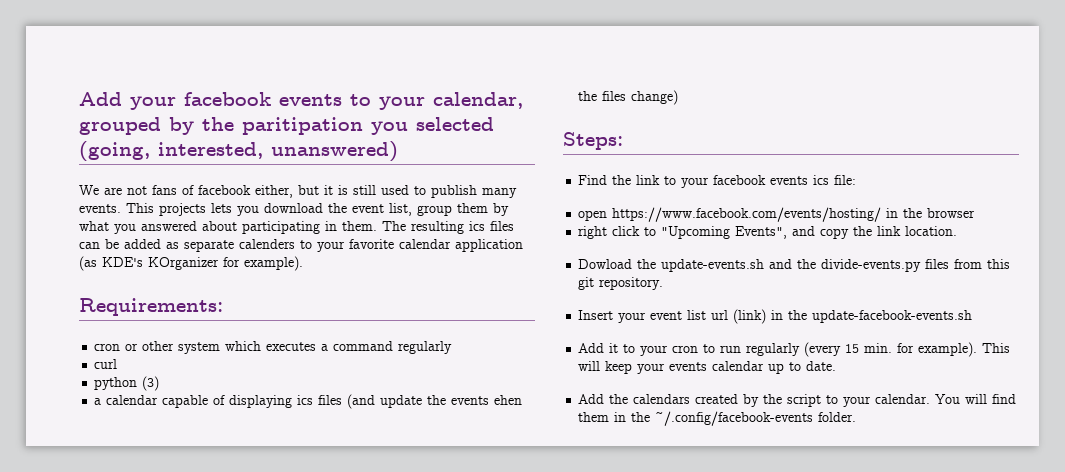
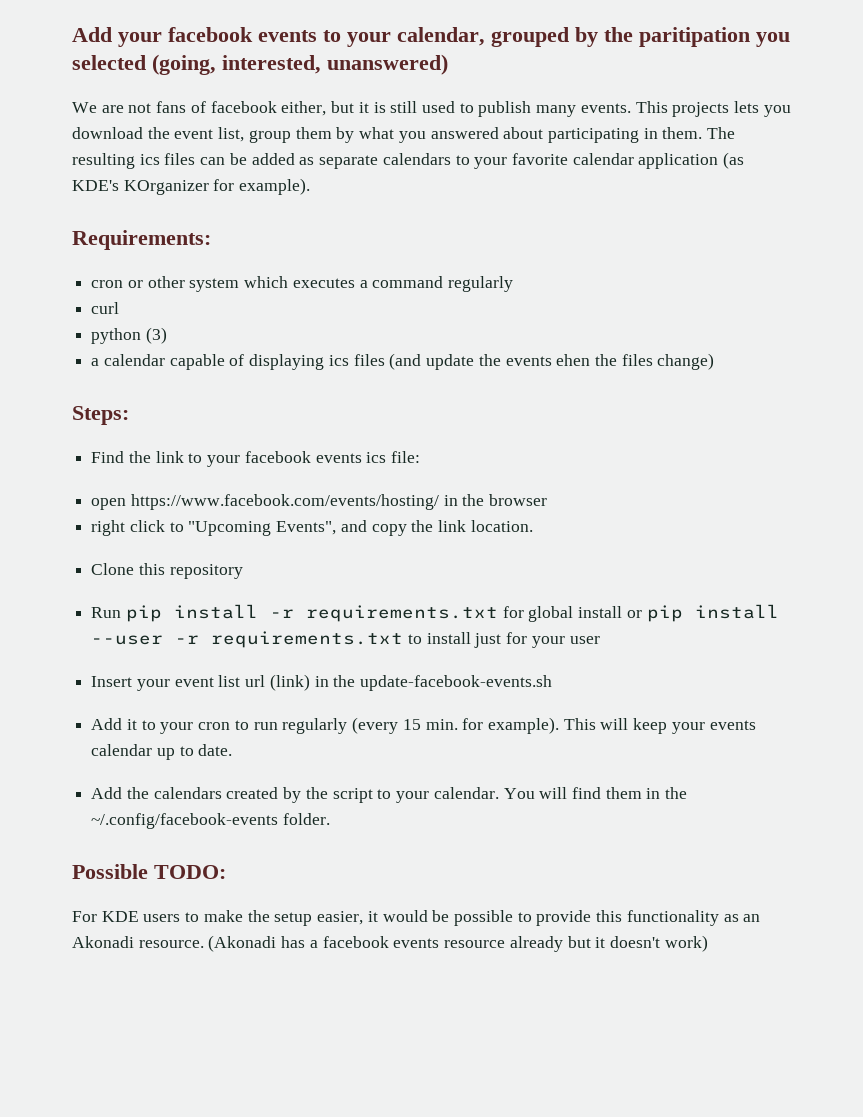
- The resulting ics files can be added as separate calenders to your favorite calendar application (as KDE's KOrganizer for example).
+ The resulting ics files can be added as separate calendars to your favorite calendar application (as KDE's KOrganizer for example).
- Dowload the update-events.sh and the divide-events.py files from this git repository.
+ Clone this repository
+ Run pip install -r requirements.txt for global install or pip install --user -r requirements.txt to install just for your user
+ Possible TODO:
+ For KDE users to make the setup easier, it would be possible to provide this functionality as an Akonadi resource. (Akonadi has a facebook events resource already but it doesn't work)

